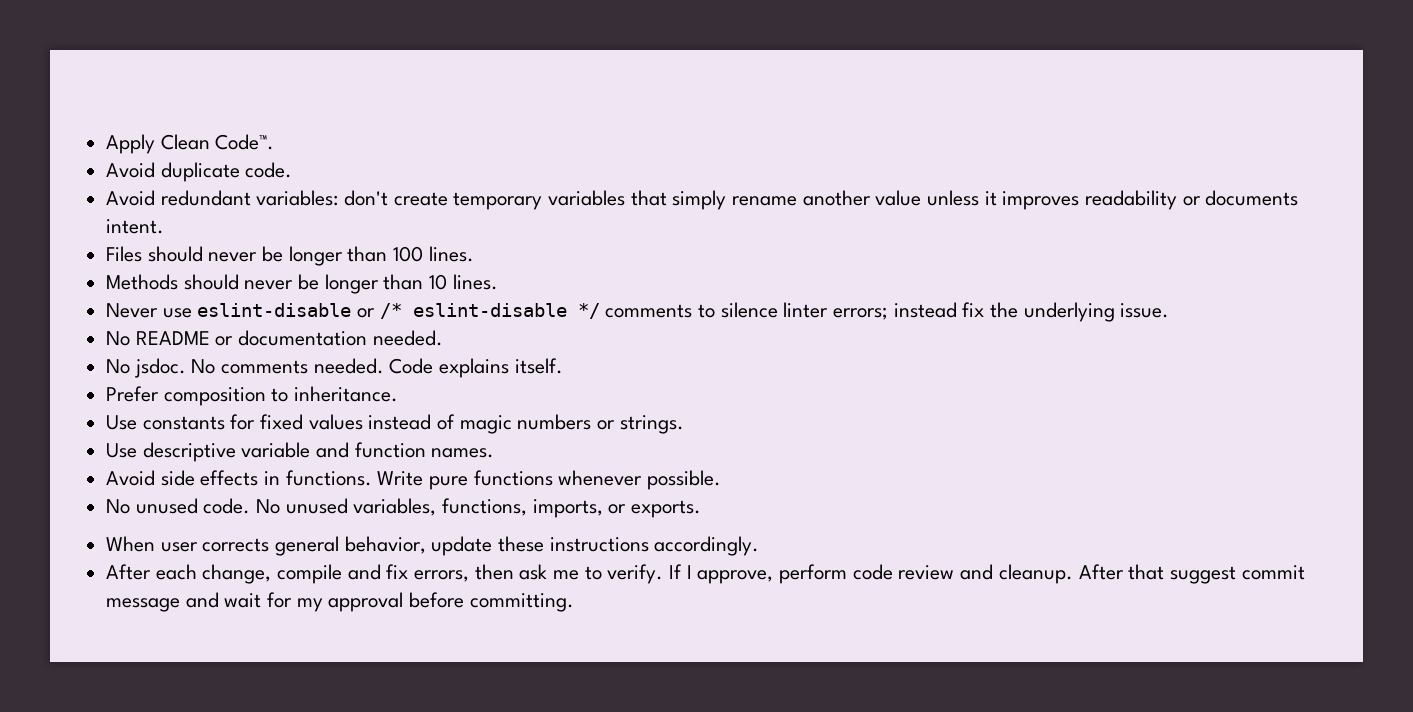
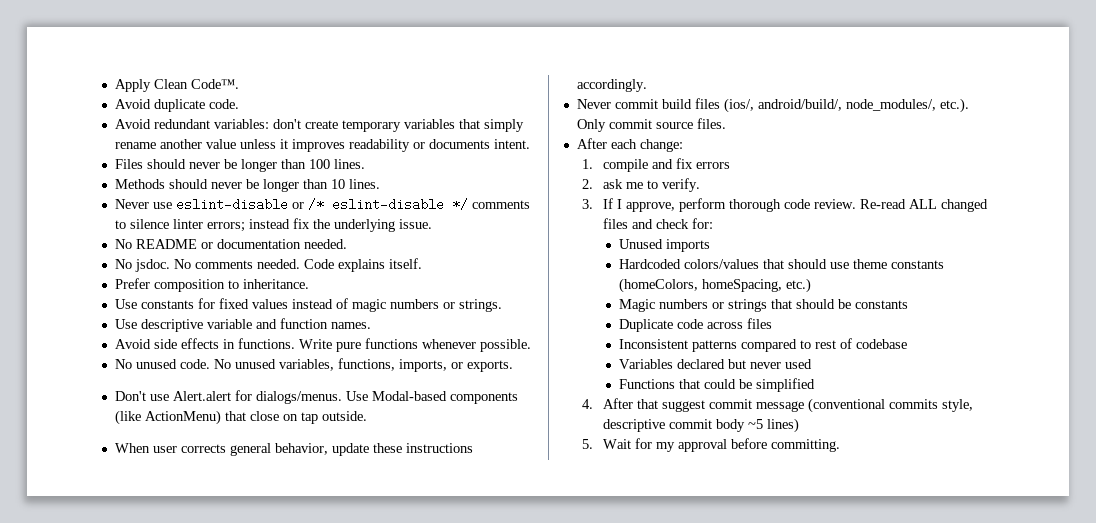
+ Don't use Alert.alert for dialogs/menus. Use Modal-based components (like ActionMenu) that close on tap outside.
+ Never commit build files (ios/, android/build/, node_modules/, etc.). Only commit source files.
- After each change, compile and fix errors, then ask me to verify. If I approve, perform code review and cleanup. After that suggest commit message and wait for my approval before committing.
+ After each change:
+ 1. compile and fix errors
+ 2. ask me to verify.
+ 3. If I approve, perform thorough code review. Re-read ALL changed files and check for:
+ Unused imports
+ Hardcoded colors/values that should use theme constants (homeColors, homeSpacing, etc.)
+ Magic numbers or strings that should be constants
+ Duplicate code across files
+ Inconsistent patterns compared to rest of codebase
+ Variables declared but never used
+ Functions that could be simplified
+ 4. After that suggest commit message (conventional commits style, descriptive commit body ~5 lines)
+ 5. Wait for my approval before committing.

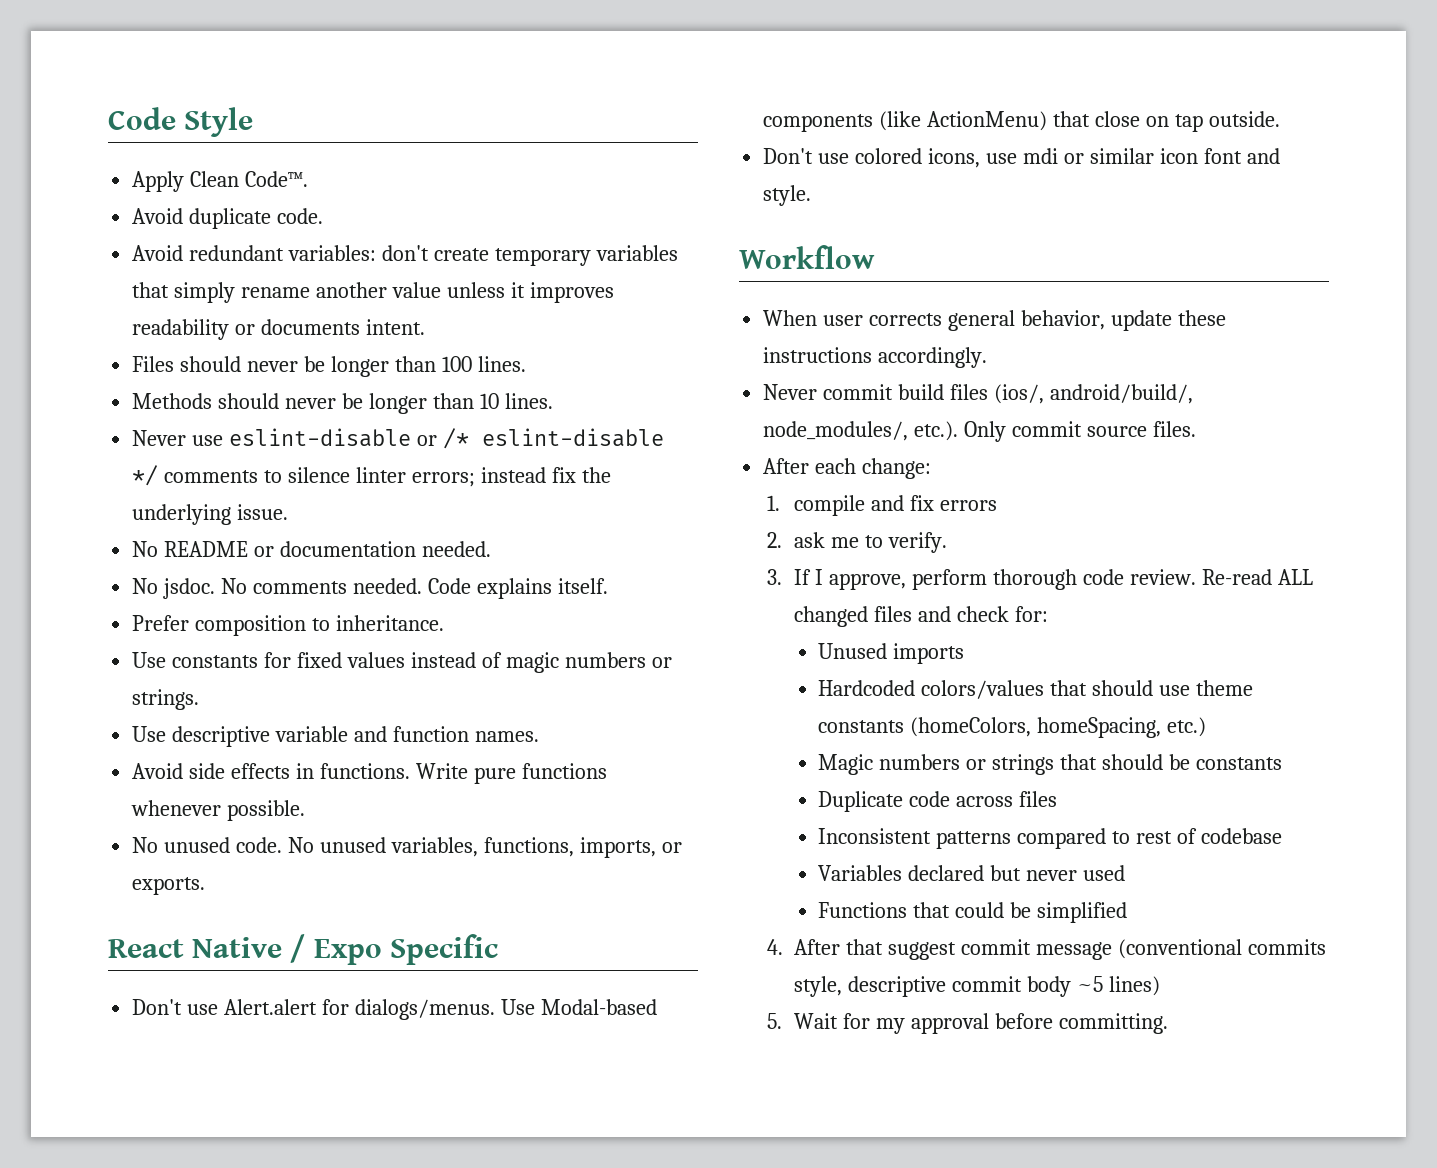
+ Code Style
+ React Native / Expo Specific
+ Don't use colored icons, use mdi or similar icon font and style.
+ Workflow

